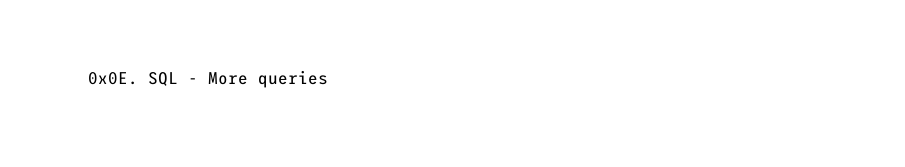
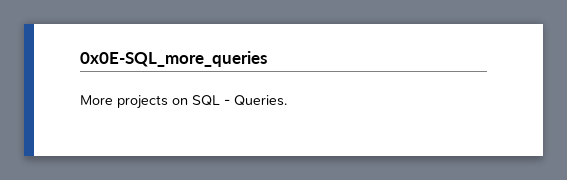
- 0x0E. SQL - More queries
+ 0x0E-SQL_more_queries
+ More projects on SQL - Queries.

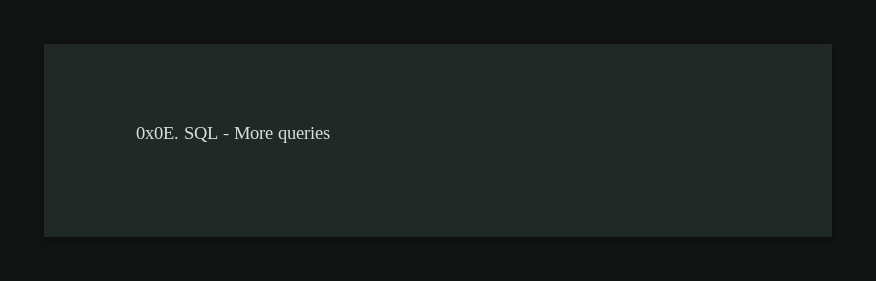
- 0x0E-SQL_more_queries
- More projects on SQL - Queries.
+ 0x0E. SQL - More queries

